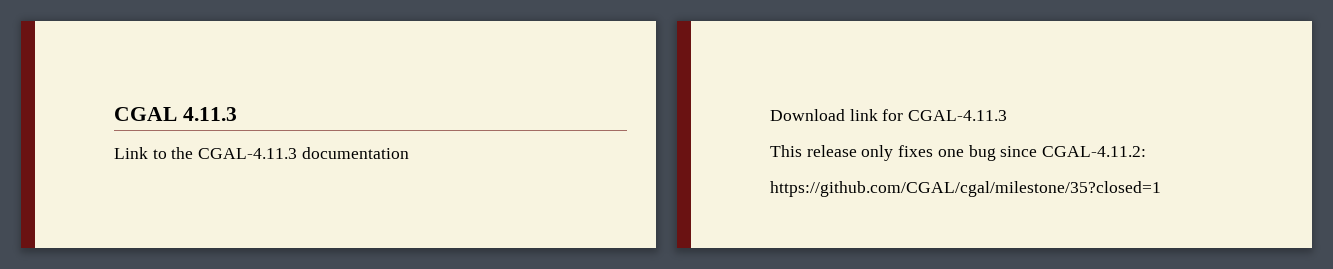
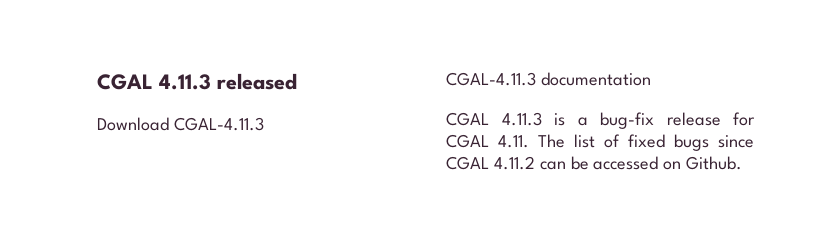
- CGAL 4.11.3
- Link to the CGAL-4.11.3 documentation
+ CGAL 4.11.3 released
+ Download CGAL-4.11.3
+ CGAL-4.11.3 documentation
- Download link for CGAL-4.11.3
- This release only fixes one bug since CGAL-4.11.2:
- https://github.com/CGAL/cgal/milestone/35?closed=1
+ CGAL 4.11.3 is a bug-fix release for CGAL 4.11. The list of fixed bugs since CGAL 4.11.2 can be accessed on Github.

